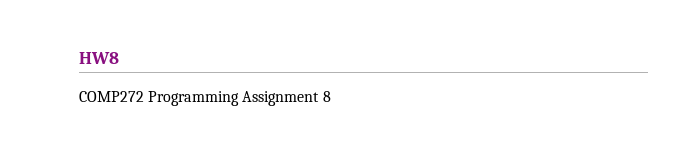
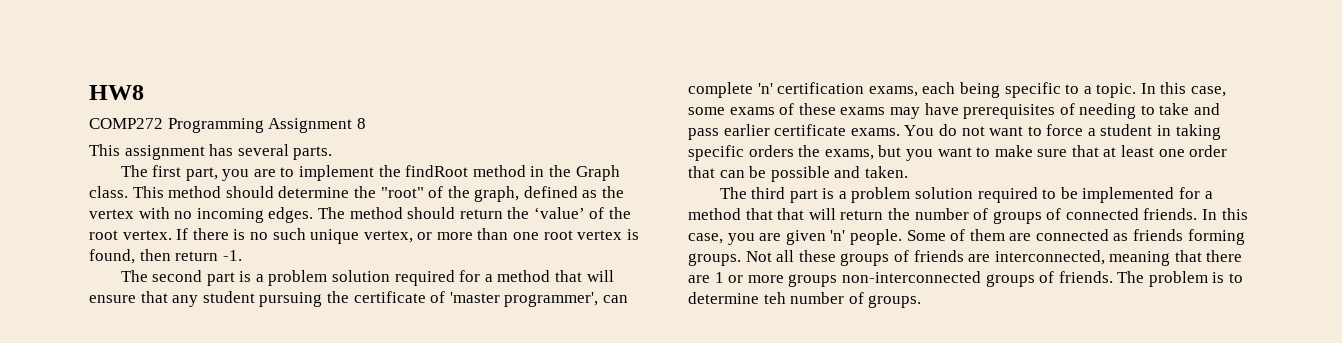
+ This assignment has several parts.
+ The first part, you are to implement the findRoot method in the Graph class. This method should determine the "root" of the graph, defined as the vertex with no incoming edges. The method should return the ‘value’ of the root vertex. If there is no such unique vertex, or more than one root vertex is found, then return -1.
+ The second part is a problem solution required for a method that will ensure that any student pursuing the certificate of 'master programmer', can complete 'n' certification exams, each being specific to a topic. In this case, some exams of these exams may have prerequisites of needing to take and pass earlier certificate exams. You do not want to force a student in taking specific orders the exams, but you want to make sure that at least one order that can be possible and taken.
+ The third part is a problem solution required to be implemented for a method that that will return the number of groups of connected friends. In this case, you are given 'n' people. Some of them are connected as friends forming groups. Not all these groups of friends are interconnected, meaning that there are 1 or more groups non-interconnected groups of friends. The problem is to determine teh number of groups.

